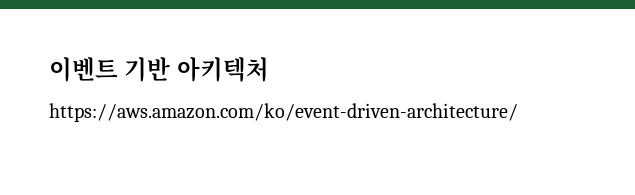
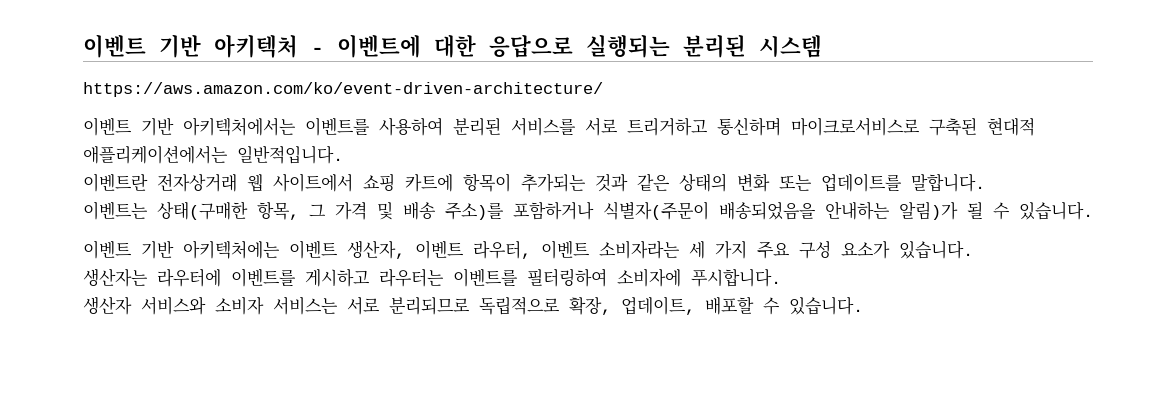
- 이벤트 기반 아키텍처
+ 이벤트 기반 아키텍처 - 이벤트에 대한 응답으로 실행되는 분리된 시스템
  https://aws.amazon.com/ko/event-driven-architecture/
+ 이벤트 기반 아키텍처에서는 이벤트를 사용하여 분리된 서비스를 서로 트리거하고 통신하며 마이크로서비스로 구축된 현대적 애플리케이션에서는 일반적입니다.
+ 이벤트란 전자상거래 웹 사이트에서 쇼핑 카트에 항목이 추가되는 것과 같은 상태의 변화 또는 업데이트를 말합니다.
+ 이벤트는 상태(구매한 항목, 그 가격 및 배송 주소)를 포함하거나 식별자(주문이 배송되었음을 안내하는 알림)가 될 수 있습니다.
+ 이벤트 기반 아키텍처에는 이벤트 생산자, 이벤트 라우터, 이벤트 소비자라는 세 가지 주요 구성 요소가 있습니다.
+ 생산자는 라우터에 이벤트를 게시하고 라우터는 이벤트를 필터링하여 소비자에 푸시합니다.
+ 생산자 서비스와 소비자 서비스는 서로 분리되므로 독립적으로 확장, 업데이트, 배포할 수 있습니다.

